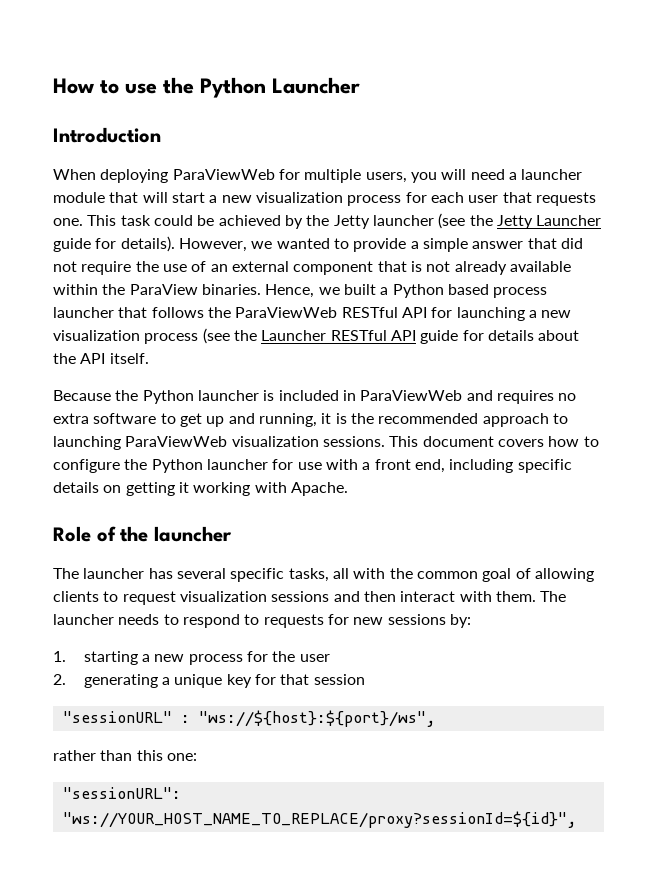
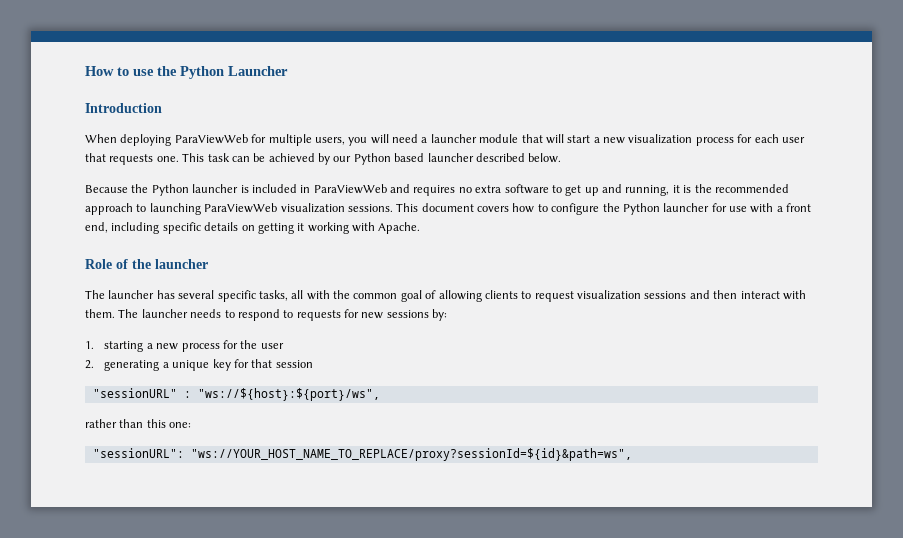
- This task could be achieved by the Jetty launcher (see the Jetty Launcher guide for details). However, we wanted to provide a simple answer that did not require the use of an external component that is not already available within the ParaView binaries. Hence, we built a Python based process launcher that follows the ParaViewWeb RESTful API for launching a new visualization process (see the Launcher RESTful API guide for details about the API itself.
+ This task can be achieved by our Python based launcher described below.
- "sessionURL": "ws://YOUR_HOST_NAME_TO_REPLACE/proxy?sessionId=${id}",
+ "sessionURL": "ws://YOUR_HOST_NAME_TO_REPLACE/proxy?sessionId=${id}&path=ws",

